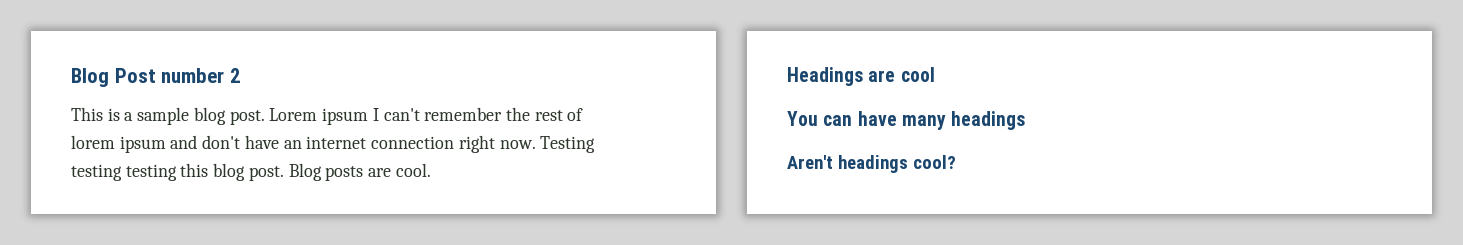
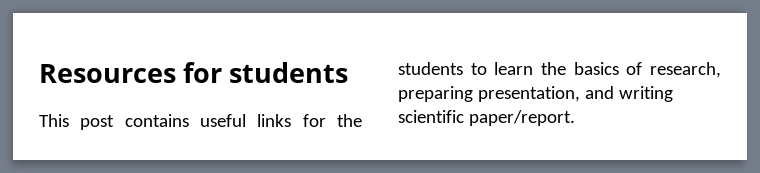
- Blog Post number 2
- This is a sample blog post. Lorem ipsum I can't remember the rest of lorem ipsum and don't have an internet connection right now. Testing testing testing this blog post. Blog posts are cool.
- Headings are cool
- You can have many headings
- Aren't headings cool?
+ Resources for students
+ This post contains useful links for the students to learn the basics of research, preparing presentation, and writing scientific paper/report.

